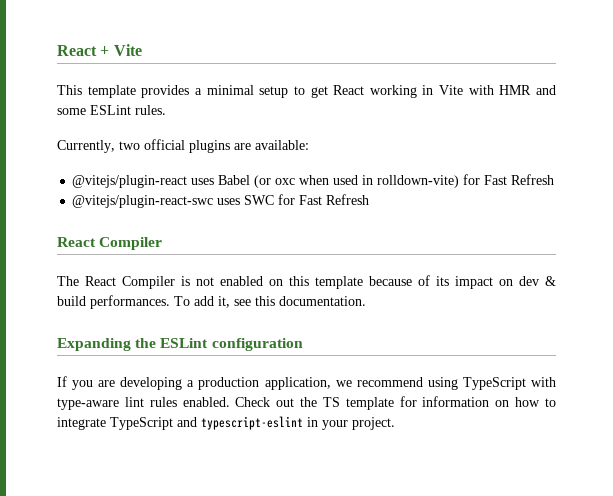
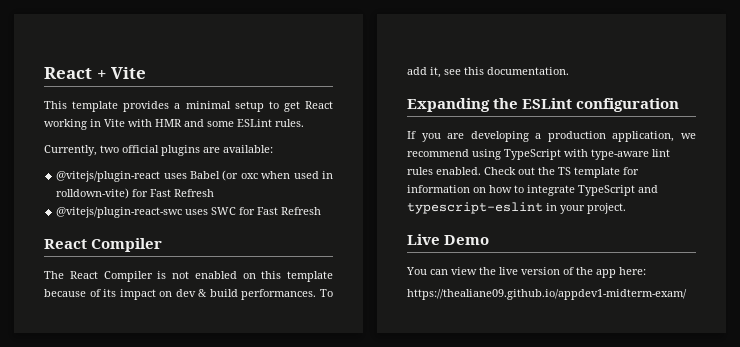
+ Live Demo
+ You can view the live version of the app here:
+ https://thealiane09.github.io/appdev1-midterm-exam/

